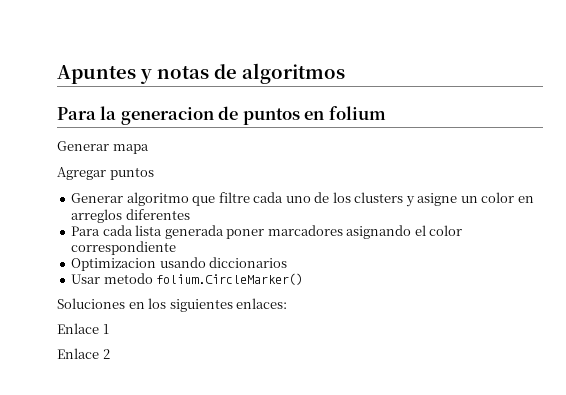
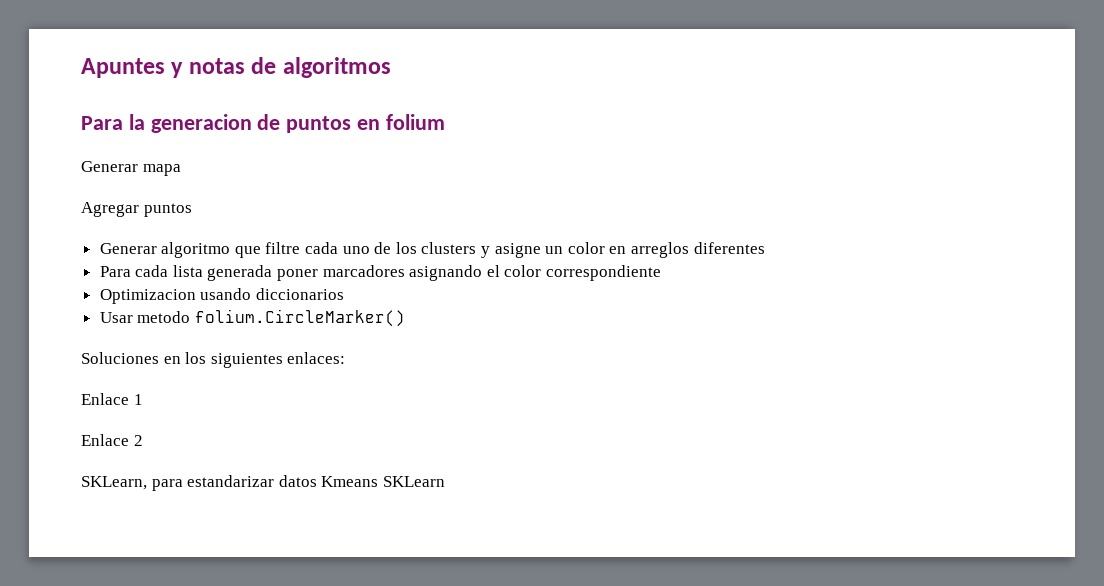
+ SKLearn, para estandarizar datos Kmeans SKLearn

